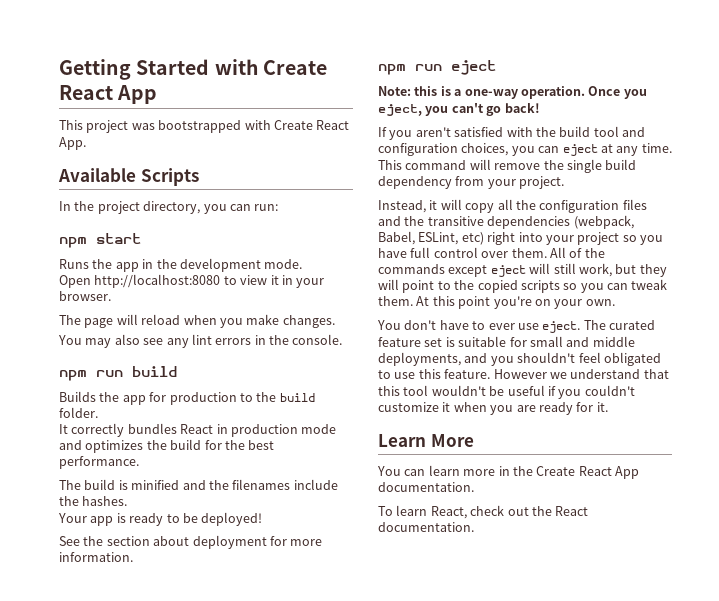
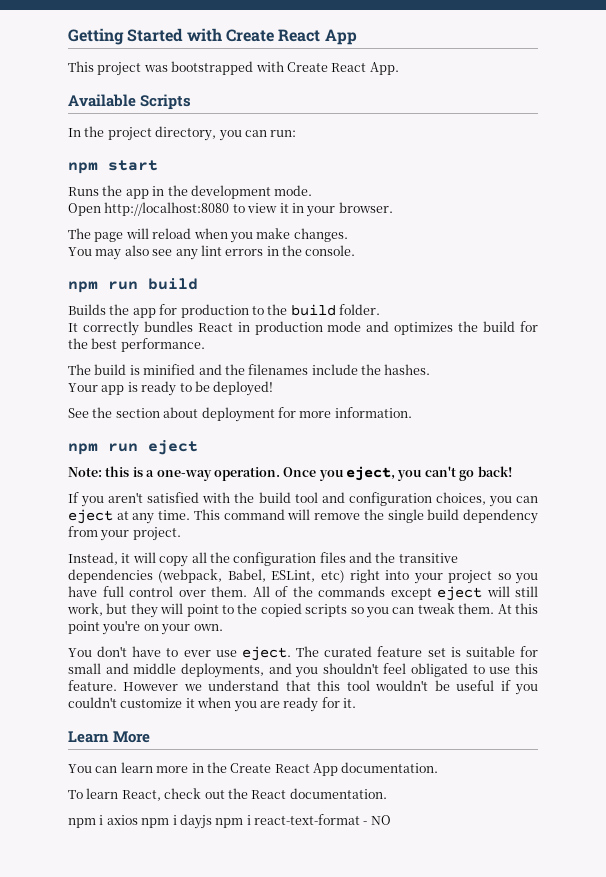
+ npm i axios npm i dayjs npm i react-text-format - NO

